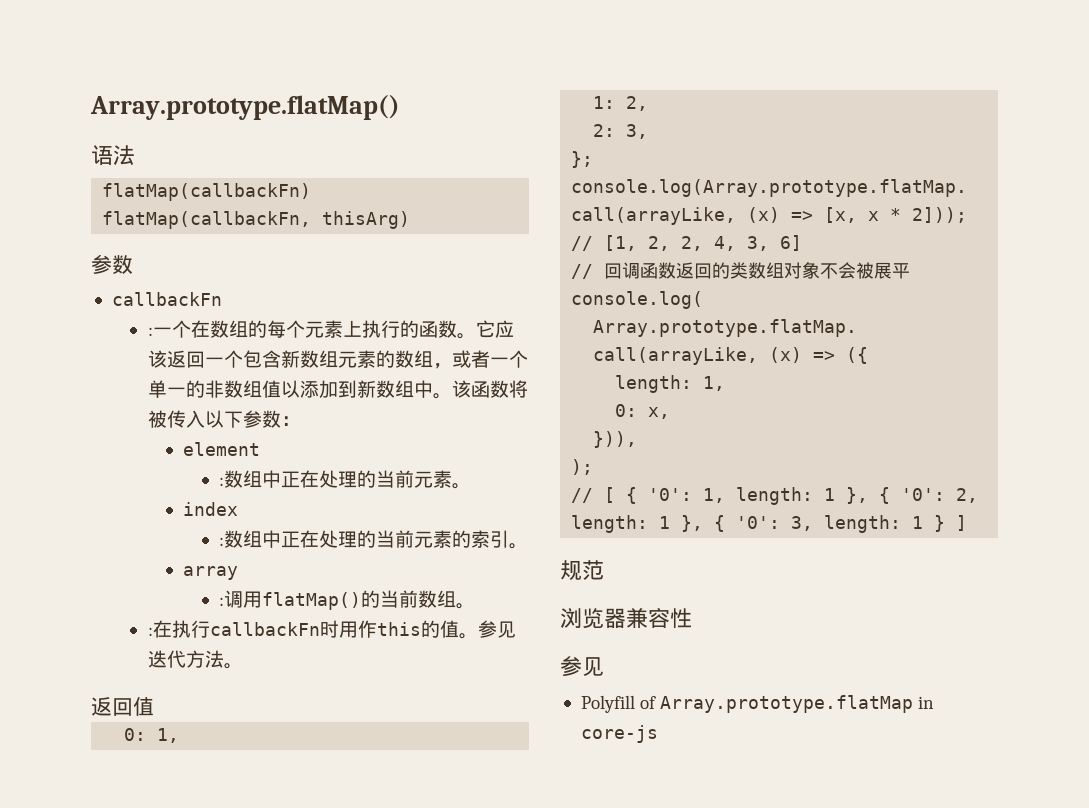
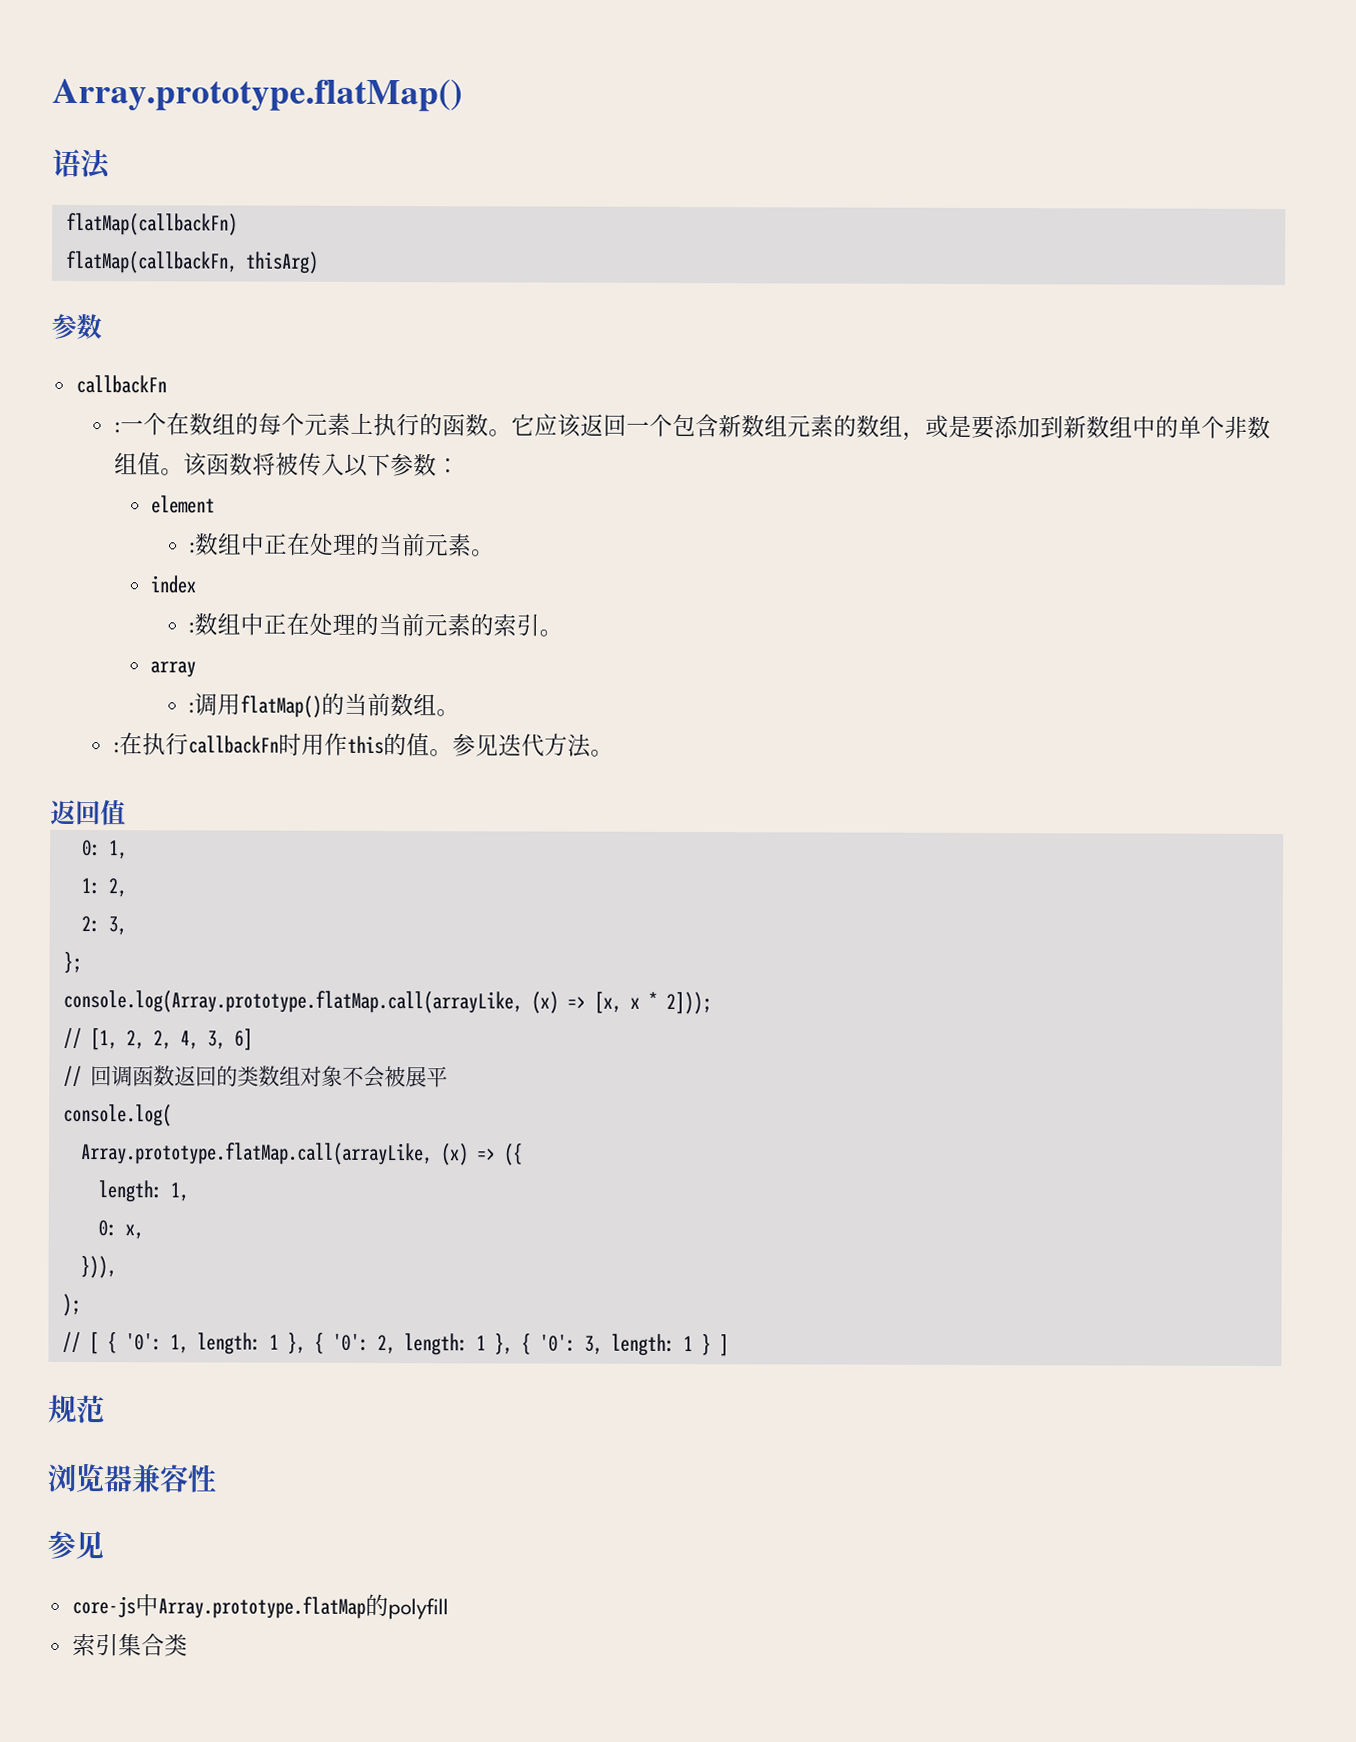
- 它应该返回一个包含新数组元素的数组，或者一个单一的非数组值以添加到新数组中。
+ 它应该返回一个包含新数组元素的数组，或是要添加到新数组中的单个非数组值。
- Polyfill of Array.prototype.flatMap in core-js
+ core-js中Array.prototype.flatMap的polyfill
+ 索引集合类

